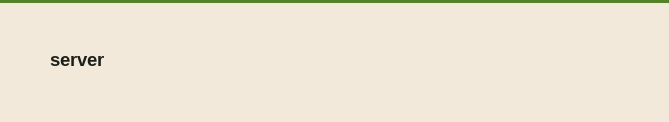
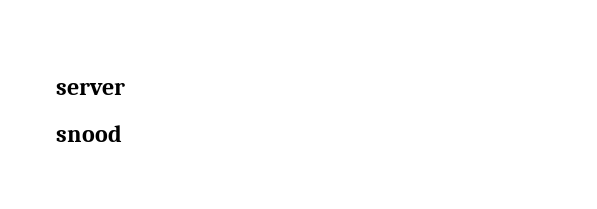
+ snood

